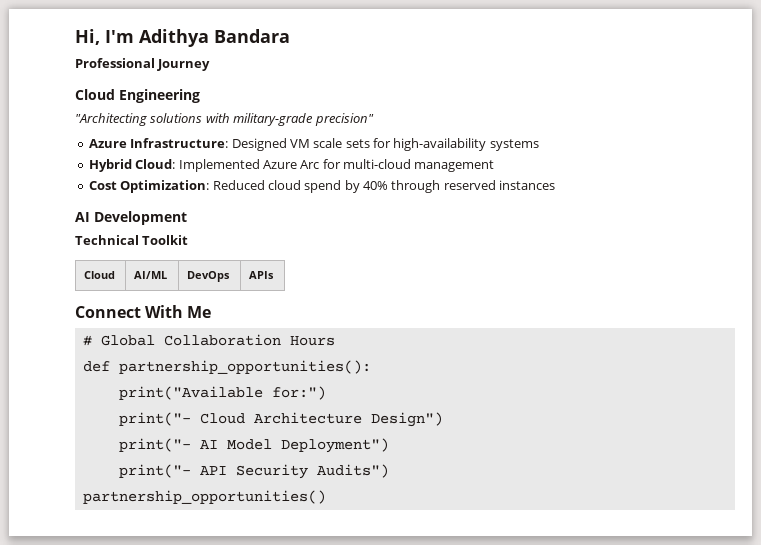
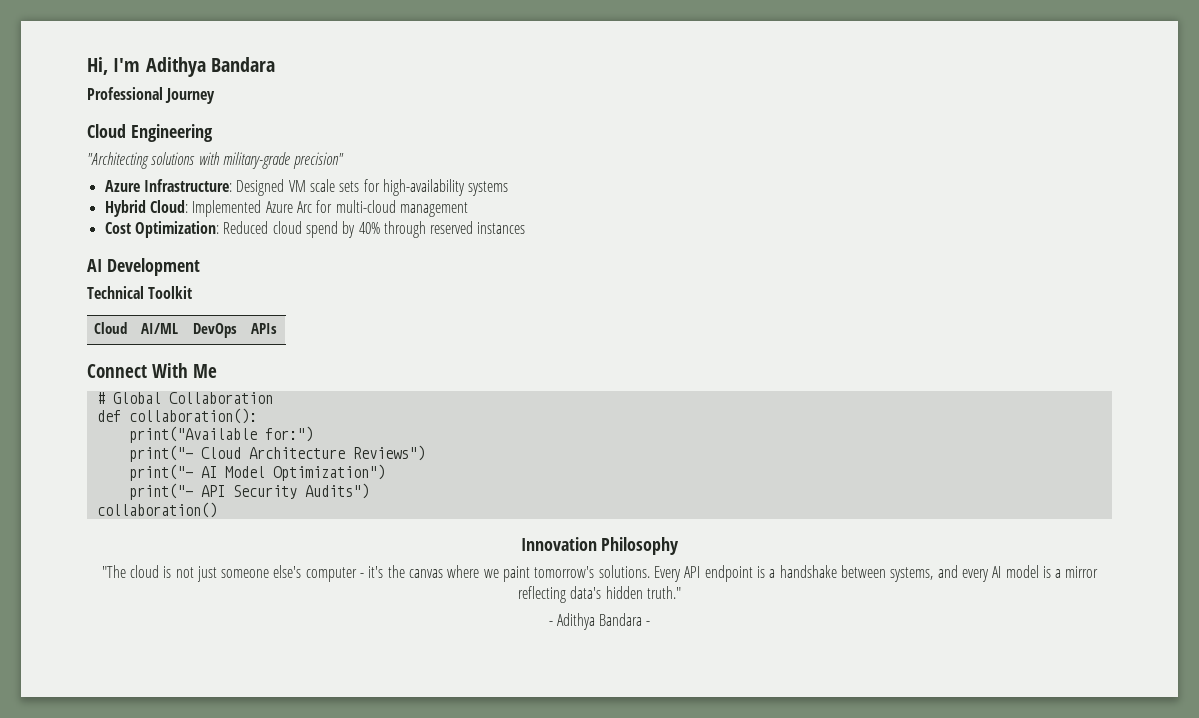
- # Global Collaboration Hours
+ # Global Collaboration
- def partnership_opportunities():
+ def collaboration():
- print("- Cloud Architecture Design")
+ print("- Cloud Architecture Reviews")
- print("- AI Model Deployment")
+ print("- AI Model Optimization")
- partnership_opportunities()
+ collaboration()
+ Innovation Philosophy
+ "The cloud is not just someone else's computer - it's the canvas where we paint tomorrow's solutions. Every API endpoint is a handshake between systems, and every AI model is a mirror reflecting data's hidden truth."
+ - Adithya Bandara -

